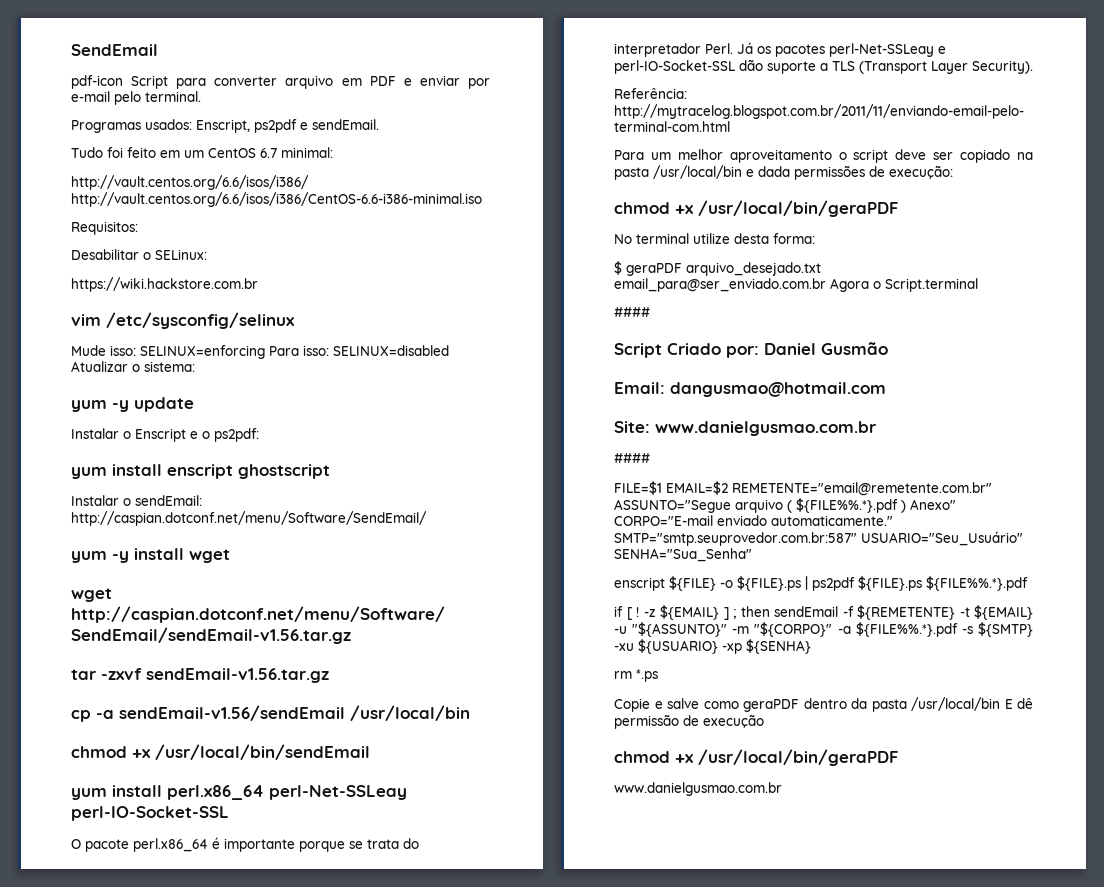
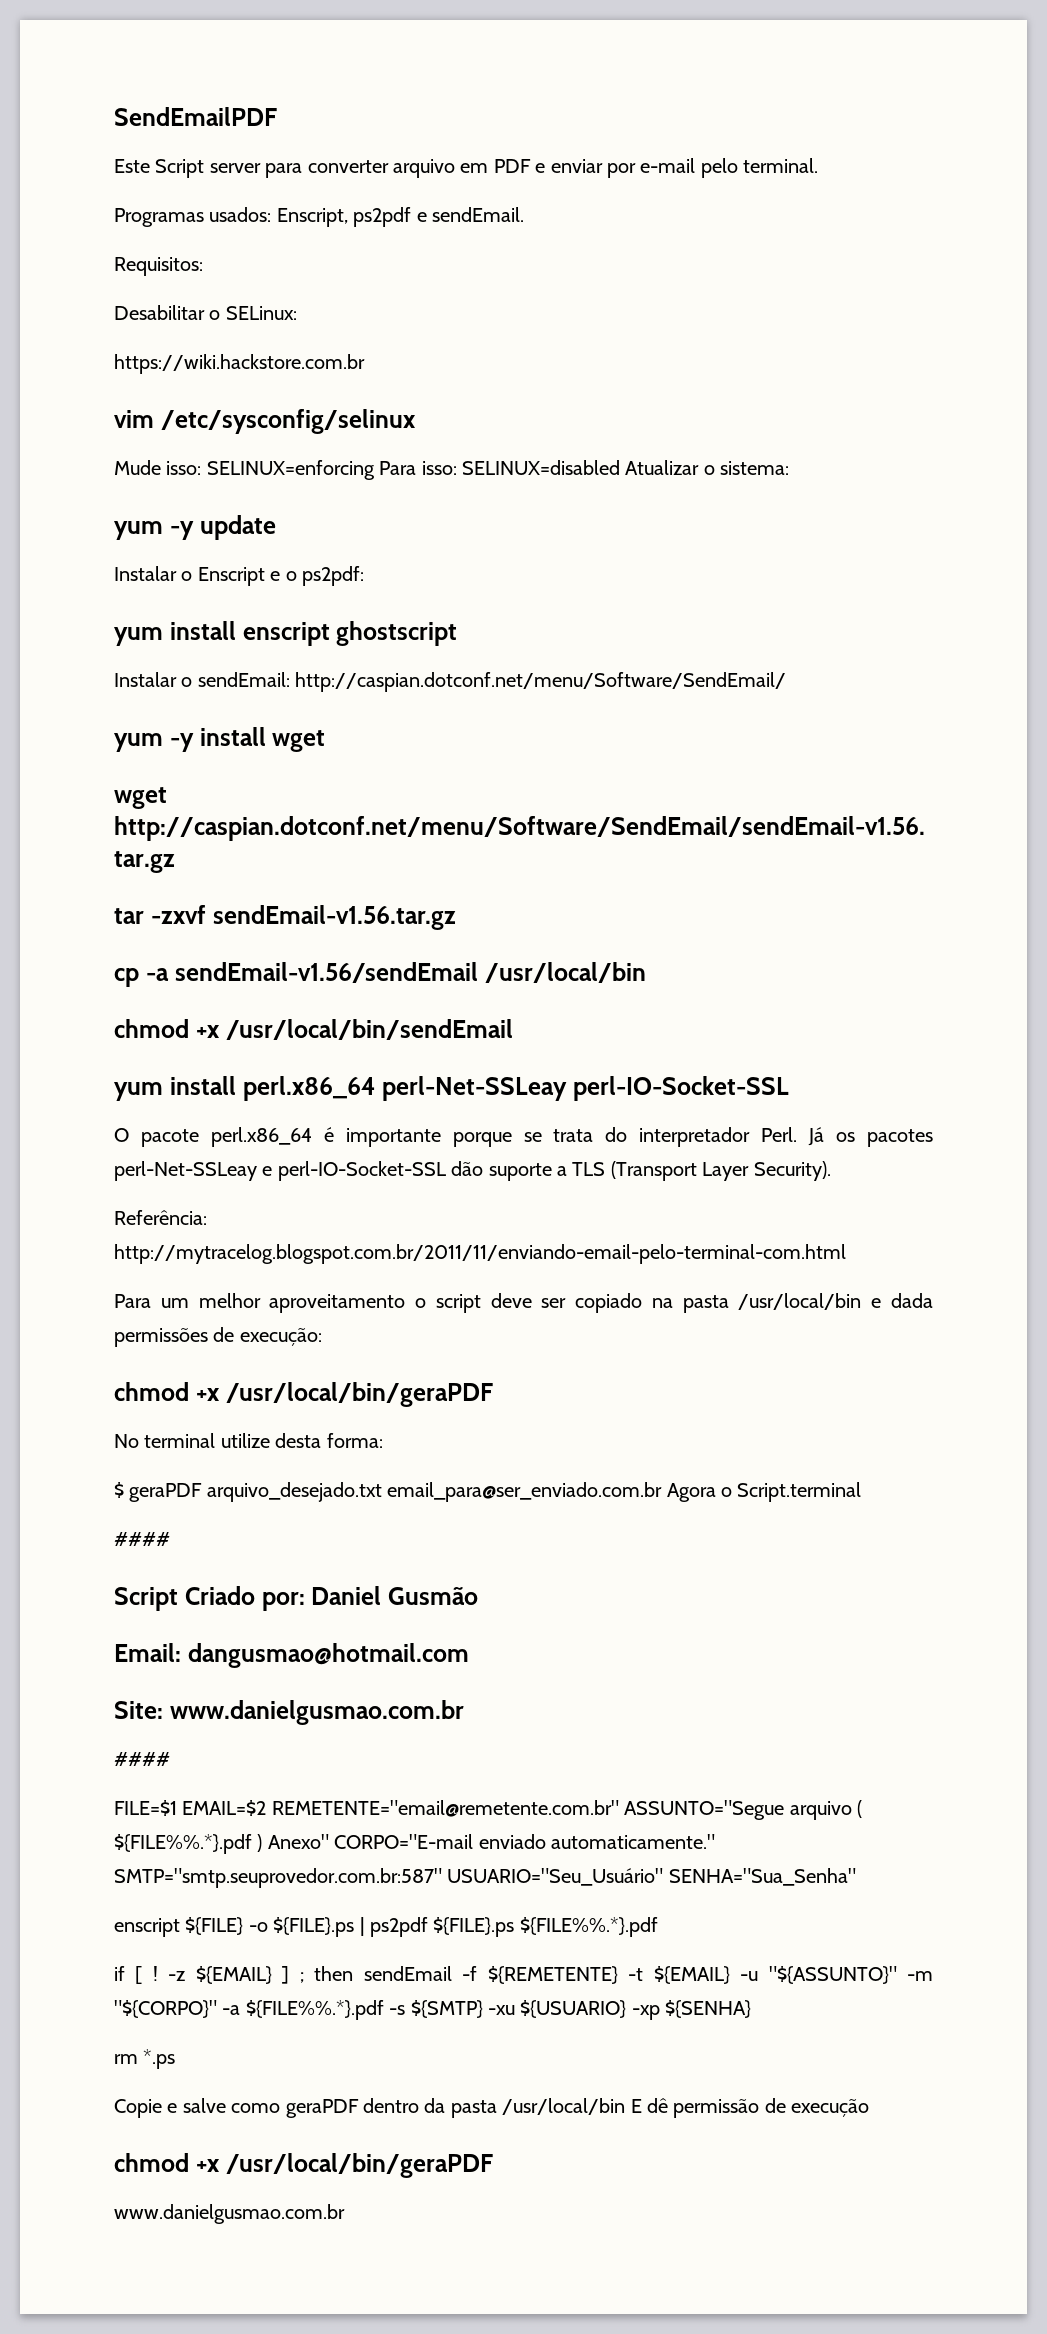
- SendEmail
- pdf-icon Script para converter arquivo em PDF e enviar por e-mail pelo terminal.
+ SendEmailPDF
+ Este Script server para converter arquivo em PDF e enviar por e-mail pelo terminal.
- Tudo foi feito em um CentOS 6.7 minimal:
- http://vault.centos.org/6.6/isos/i386/ http://vault.centos.org/6.6/isos/i386/CentOS-6.6-i386-minimal.iso

